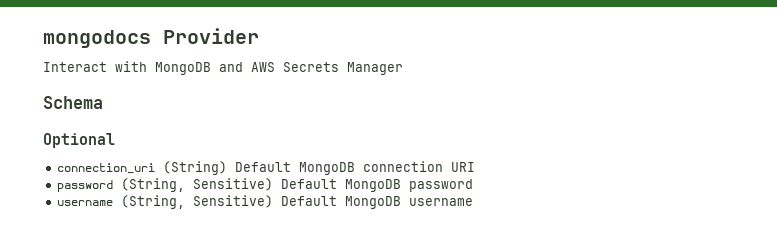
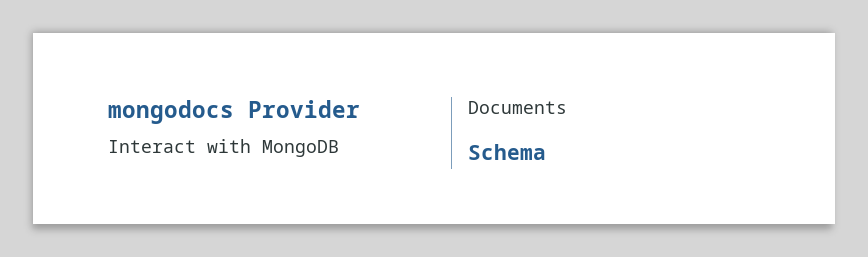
- Interact with MongoDB and AWS Secrets Manager
+ Interact with MongoDB Documents
  Schema
- Optional
- connection_uri (String) Default MongoDB connection URI
- password (String, Sensitive) Default MongoDB password
- username (String, Sensitive) Default MongoDB username

